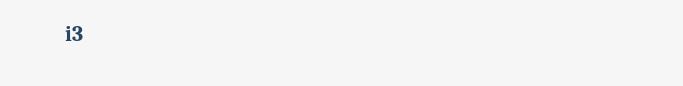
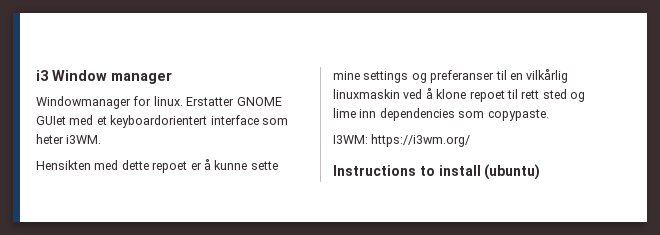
- i3
+ i3 Window manager
+ Windowmanager for linux. Erstatter GNOME GUIet med et keyboardorientert interface som heter i3WM.
+ Hensikten med dette repoet er å kunne sette mine settings og preferanser til en vilkårlig linuxmaskin ved å klone repoet til rett sted og lime inn dependencies som copypaste.
+ I3WM: https://i3wm.org/
+ Instructions to install (ubuntu)

